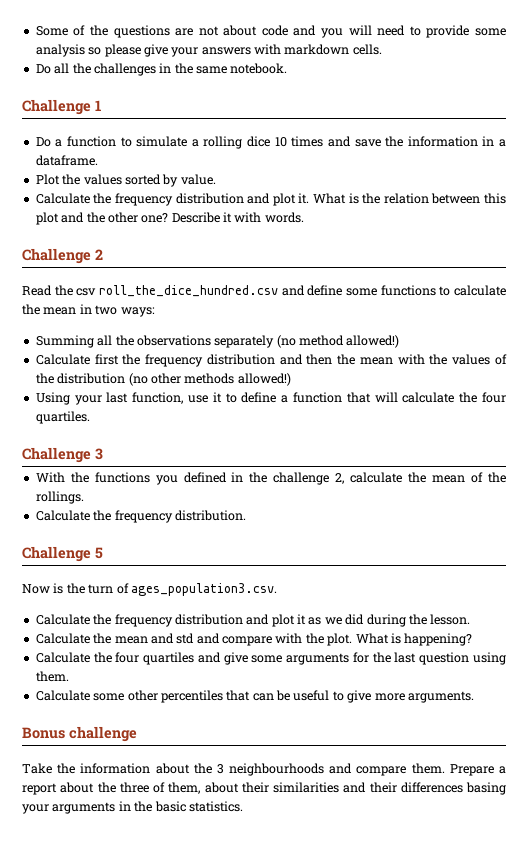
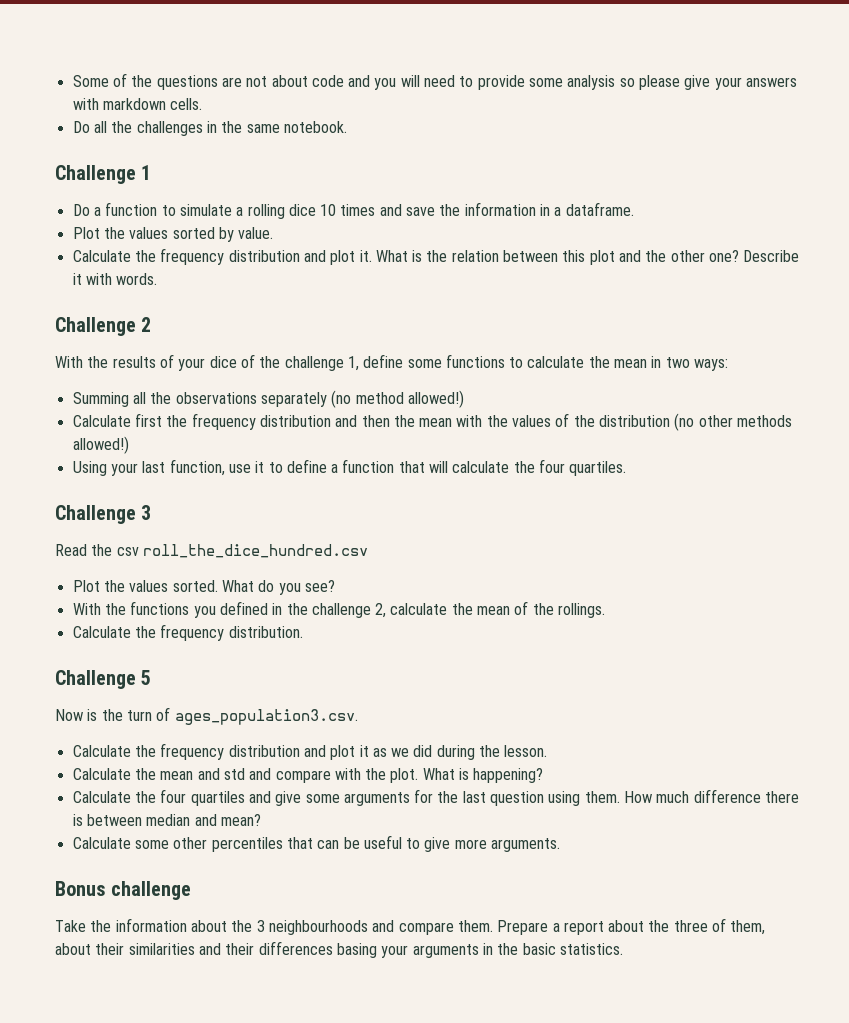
- Read the csv roll_the_dice_hundred.csv and define some functions to calculate the mean in two ways:
+ With the results of your dice of the challenge 1, define some functions to calculate the mean in two ways:
+ Read the csv roll_the_dice_hundred.csv
+ Plot the values sorted. What do you see?
+ How much difference there is between median and mean?

